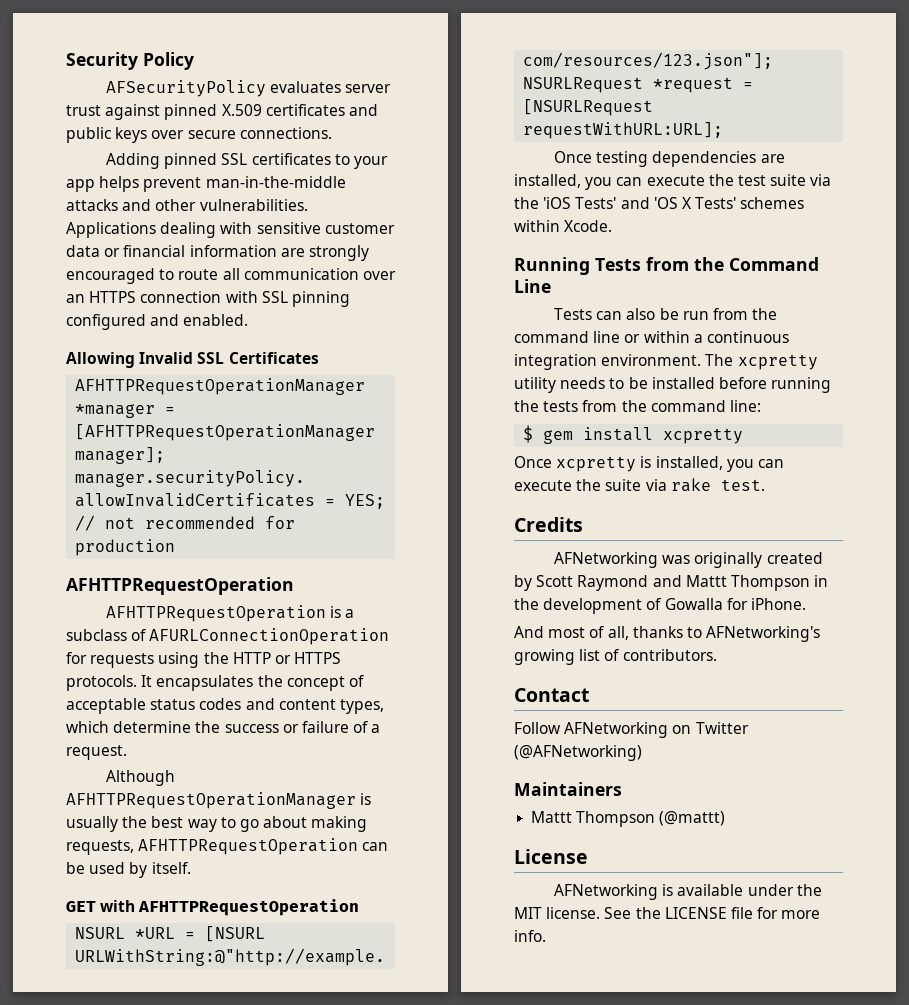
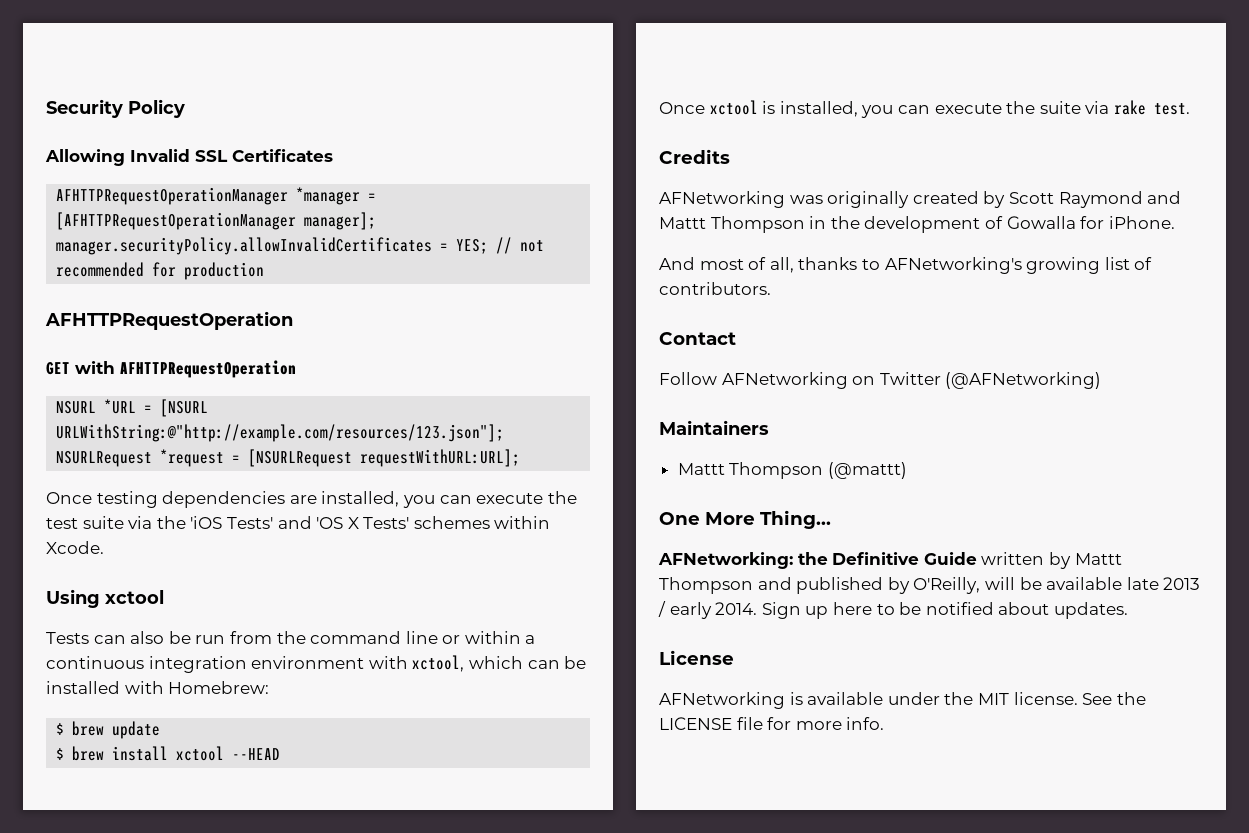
- AFSecurityPolicy evaluates server trust against pinned X.509 certificates and public keys over secure connections.
- Adding pinned SSL certificates to your app helps prevent man-in-the-middle attacks and other vulnerabilities. Applications dealing with sensitive customer data or financial information are strongly encouraged to route all communication over an HTTPS connection with SSL pinning configured and enabled.
- AFHTTPRequestOperation is a subclass of AFURLConnectionOperation for requests using the HTTP or HTTPS protocols. It encapsulates the concept of acceptable status codes and content types, which determine the success or failure of a request.
- Although AFHTTPRequestOperationManager is usually the best way to go about making requests, AFHTTPRequestOperation can be used by itself.
- Running Tests from the Command Line
+ Using xctool
- Tests can also be run from the command line or within a continuous integration environment. The xcpretty utility needs to be installed before running the tests from the command line:
- $ gem install xcpretty
- Once xcpretty is installed, you can execute the suite via rake test.
+ Tests can also be run from the command line or within a continuous integration environment with xctool, which can be installed with Homebrew:
+ $ brew update
+ $ brew install xctool --HEAD
+ Once xctool is installed, you can execute the suite via rake test.
+ One More Thing...
+ AFNetworking: the Definitive Guide written by Mattt Thompson and published by O'Reilly, will be available late 2013 / early 2014. Sign up here to be notified about updates.

